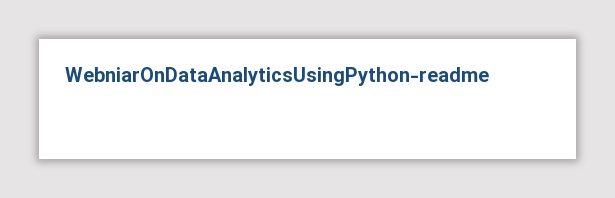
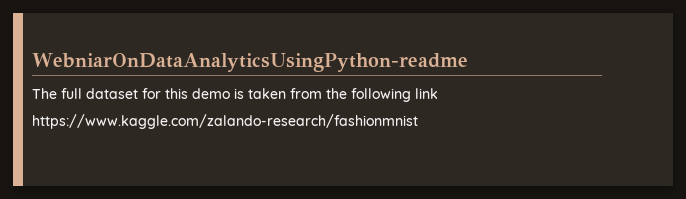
+ The full dataset for this demo is taken from the following link
+ https://www.kaggle.com/zalando-research/fashionmnist

